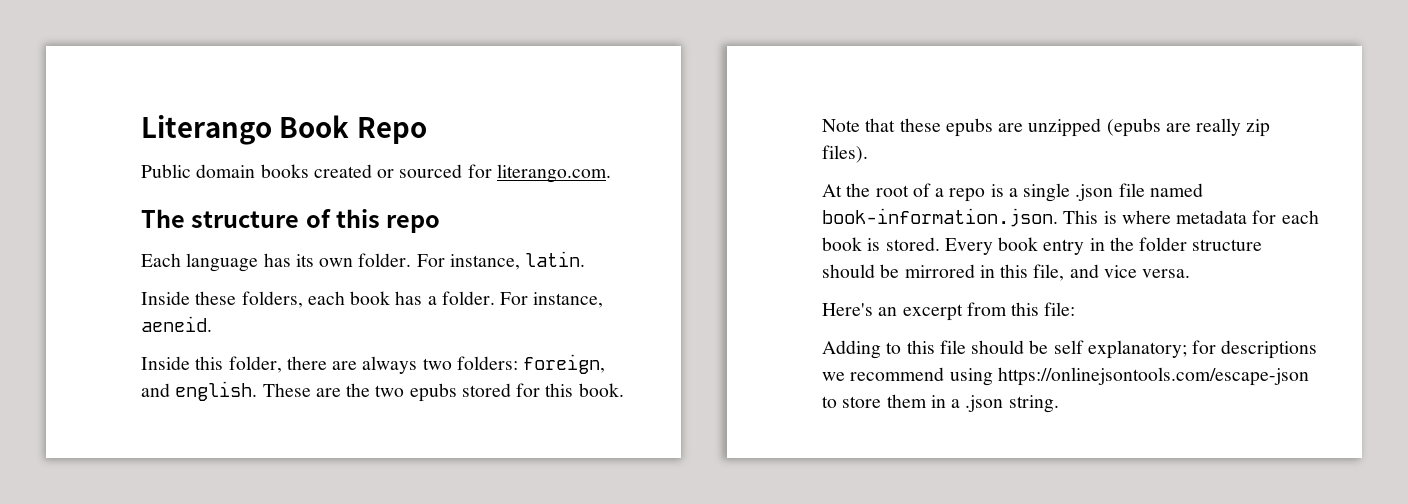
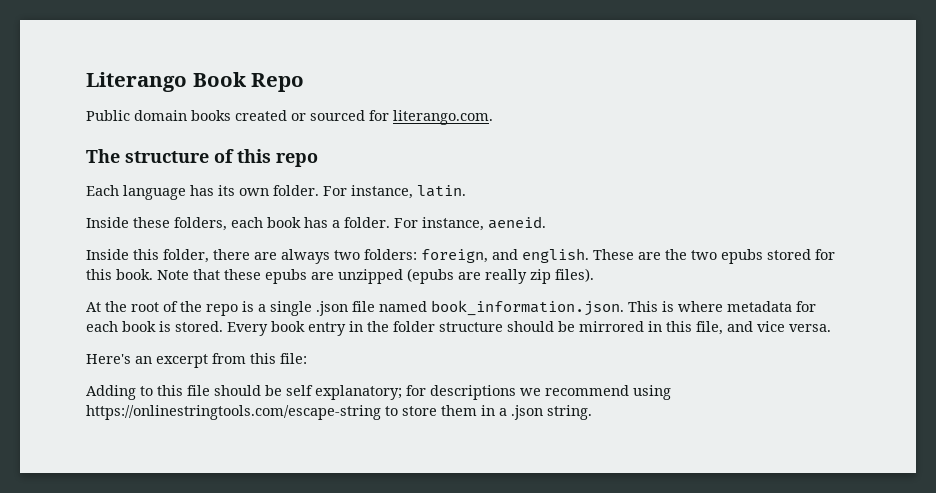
- At the root of a repo is a single .json file named book-information.json. This is where metadata for each book is stored.
+ At the root of the repo is a single .json file named book_information.json. This is where metadata for each book is stored.
- Adding to this file should be self explanatory; for descriptions we recommend using https://onlinejsontools.com/escape-json to store them in a .json string.
+ Adding to this file should be self explanatory; for descriptions we recommend using https://onlinestringtools.com/escape-string to store them in a .json string.

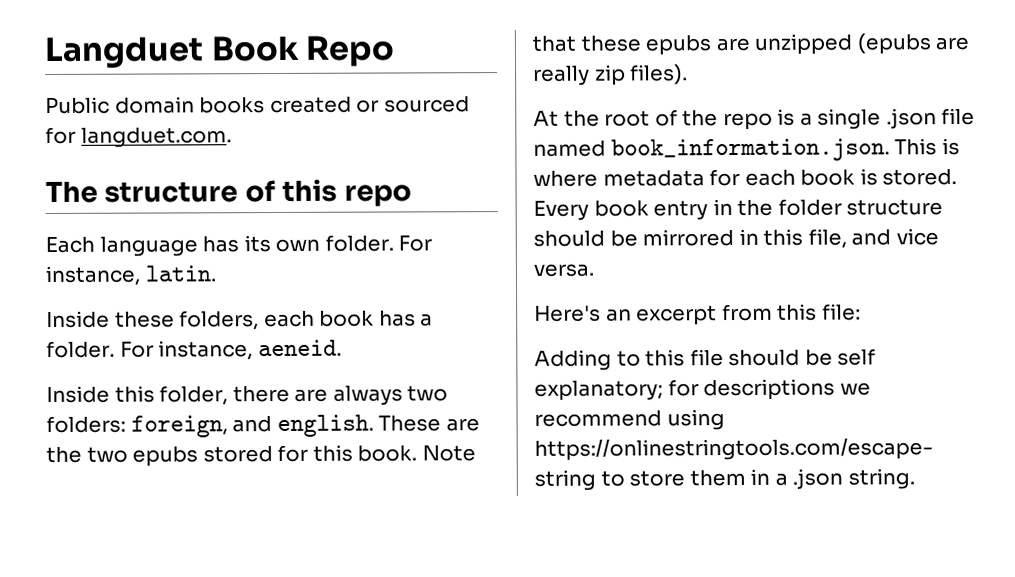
- Literango Book Repo
+ Langduet Book Repo
- Public domain books created or sourced for literango.com.
+ Public domain books created or sourced for langduet.com.

